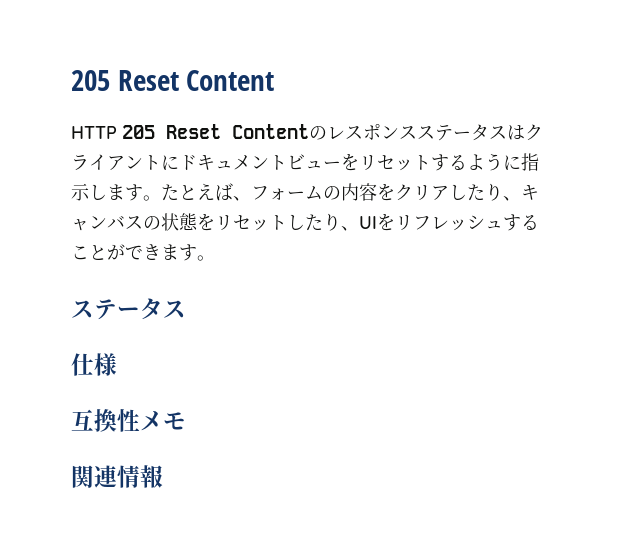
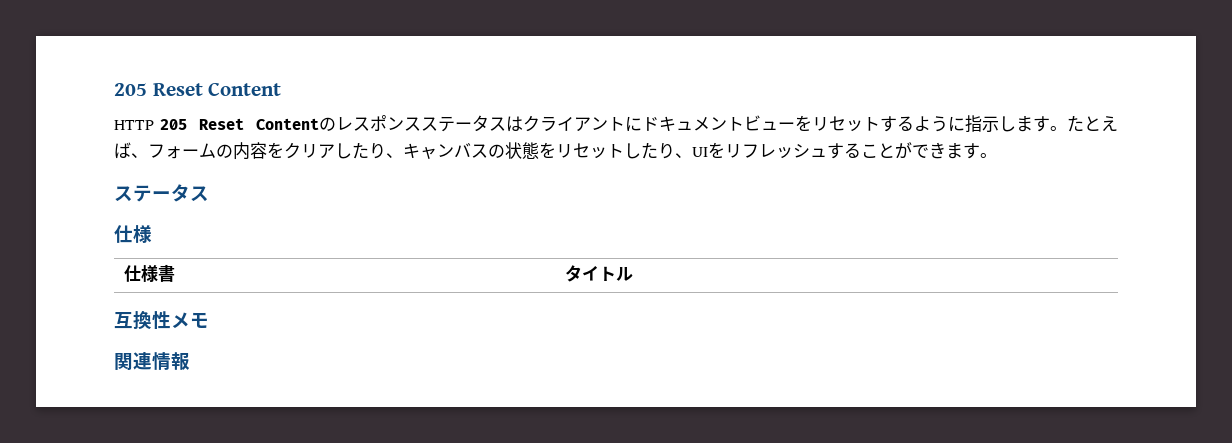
+ 仕様書 | タイトル

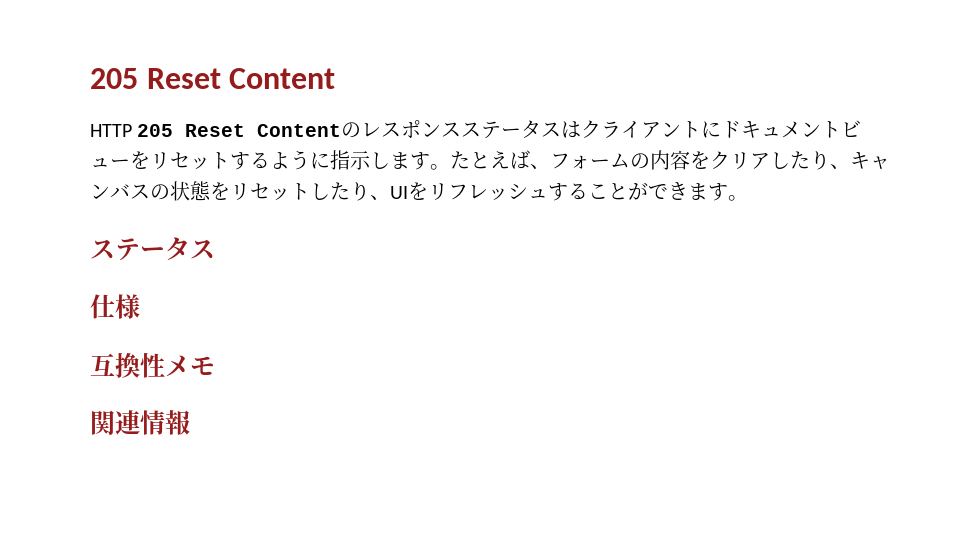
- 仕様書 | タイトル

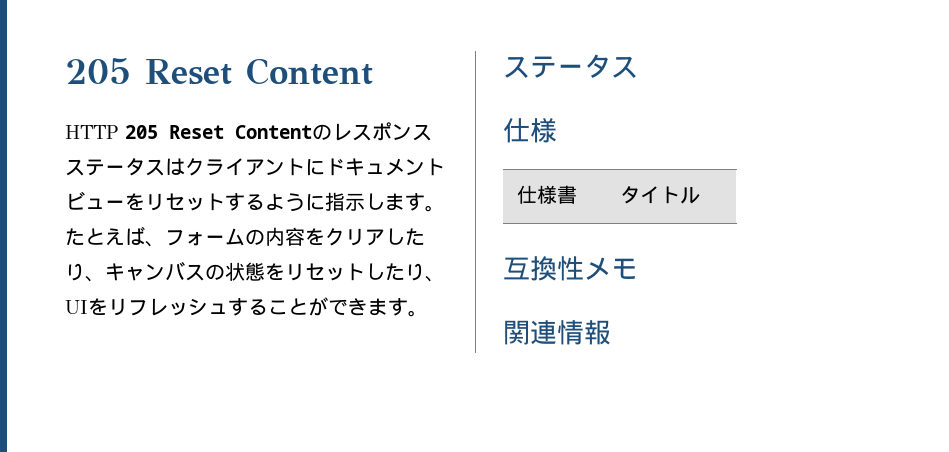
+ 仕様書 | タイトル

